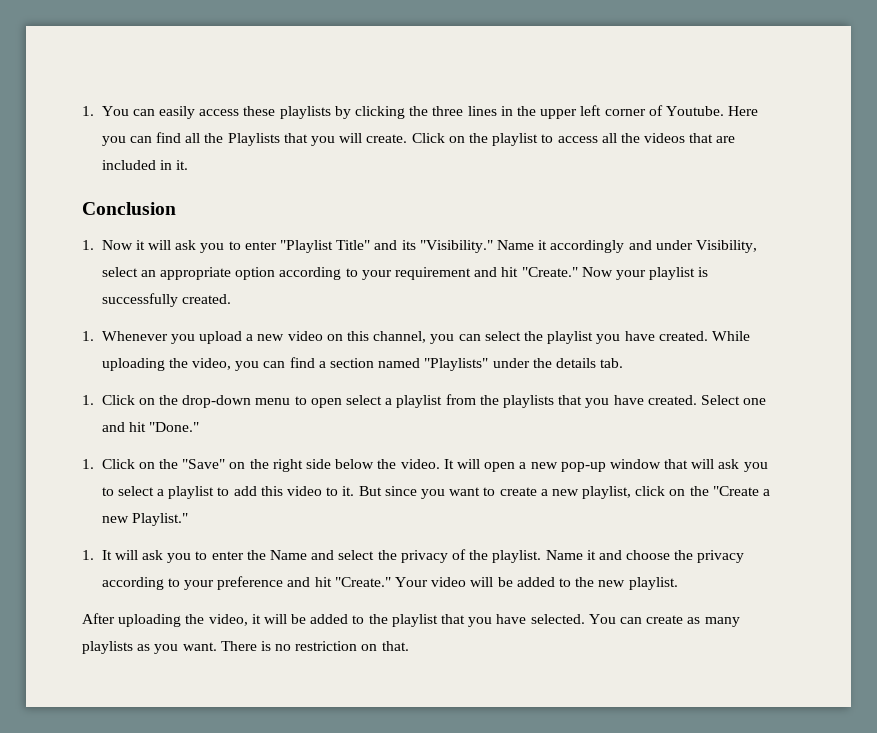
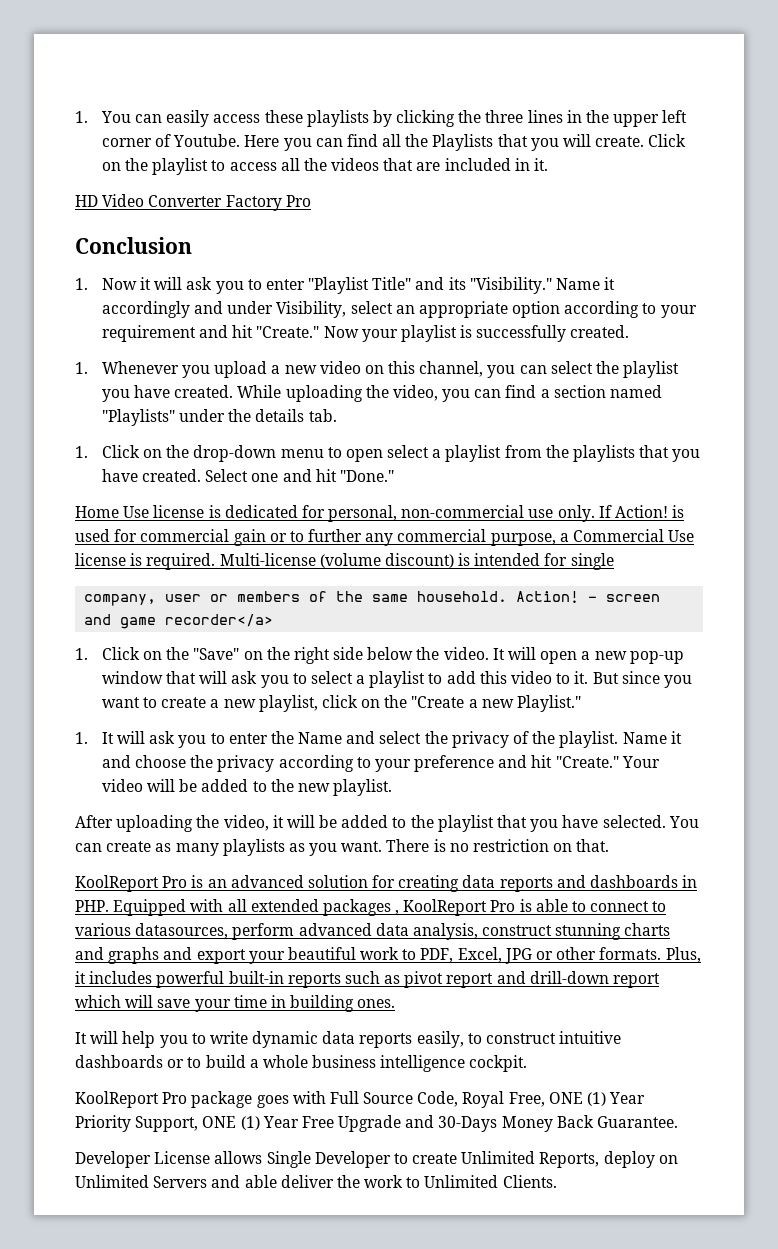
+ HD Video Converter Factory Pro
+ Home Use license is dedicated for personal, non-commercial use only. If Action! is used for commercial gain or to further any commercial purpose, a Commercial Use license is required. Multi-license (volume discount) is intended for single
+ company, user or members of the same household. Action! - screen and game recorder</a>
+ KoolReport Pro is an advanced solution for creating data reports and dashboards in PHP. Equipped with all extended packages , KoolReport Pro is able to connect to various datasources, perform advanced data analysis, construct stunning charts and graphs and export your beautiful work to PDF, Excel, JPG or other formats. Plus, it includes powerful built-in reports such as pivot report and drill-down report which will save your time in building ones.
+ It will help you to write dynamic data reports easily, to construct intuitive dashboards or to build a whole business intelligence cockpit.
+ KoolReport Pro package goes with Full Source Code, Royal Free, ONE (1) Year Priority Support, ONE (1) Year Free Upgrade and 30-Days Money Back Guarantee.
+ Developer License allows Single Developer to create Unlimited Reports, deploy on Unlimited Servers and able deliver the work to Unlimited Clients.

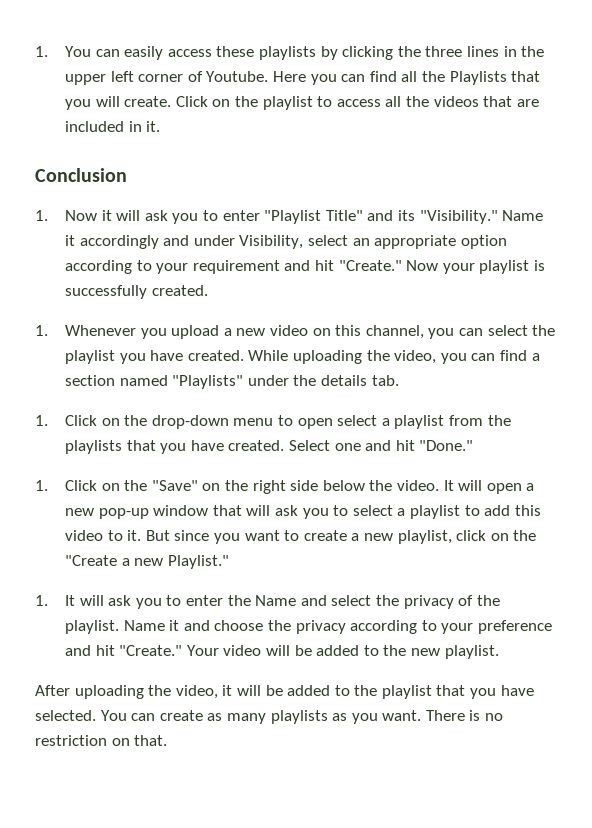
- HD Video Converter Factory Pro
- Home Use license is dedicated for personal, non-commercial use only. If Action! is used for commercial gain or to further any commercial purpose, a Commercial Use license is required. Multi-license (volume discount) is intended for single
- company, user or members of the same household. Action! - screen and game recorder</a>
- KoolReport Pro is an advanced solution for creating data reports and dashboards in PHP. Equipped with all extended packages , KoolReport Pro is able to connect to various datasources, perform advanced data analysis, construct stunning charts and graphs and export your beautiful work to PDF, Excel, JPG or other formats. Plus, it includes powerful built-in reports such as pivot report and drill-down report which will save your time in building ones.
- It will help you to write dynamic data reports easily, to construct intuitive dashboards or to build a whole business intelligence cockpit.
- KoolReport Pro package goes with Full Source Code, Royal Free, ONE (1) Year Priority Support, ONE (1) Year Free Upgrade and 30-Days Money Back Guarantee.
- Developer License allows Single Developer to create Unlimited Reports, deploy on Unlimited Servers and able deliver the work to Unlimited Clients.

